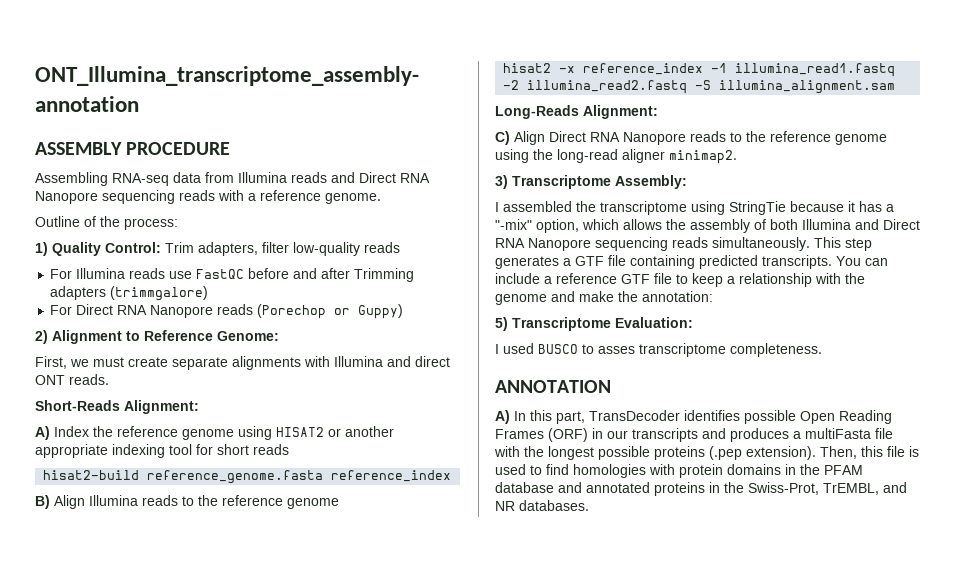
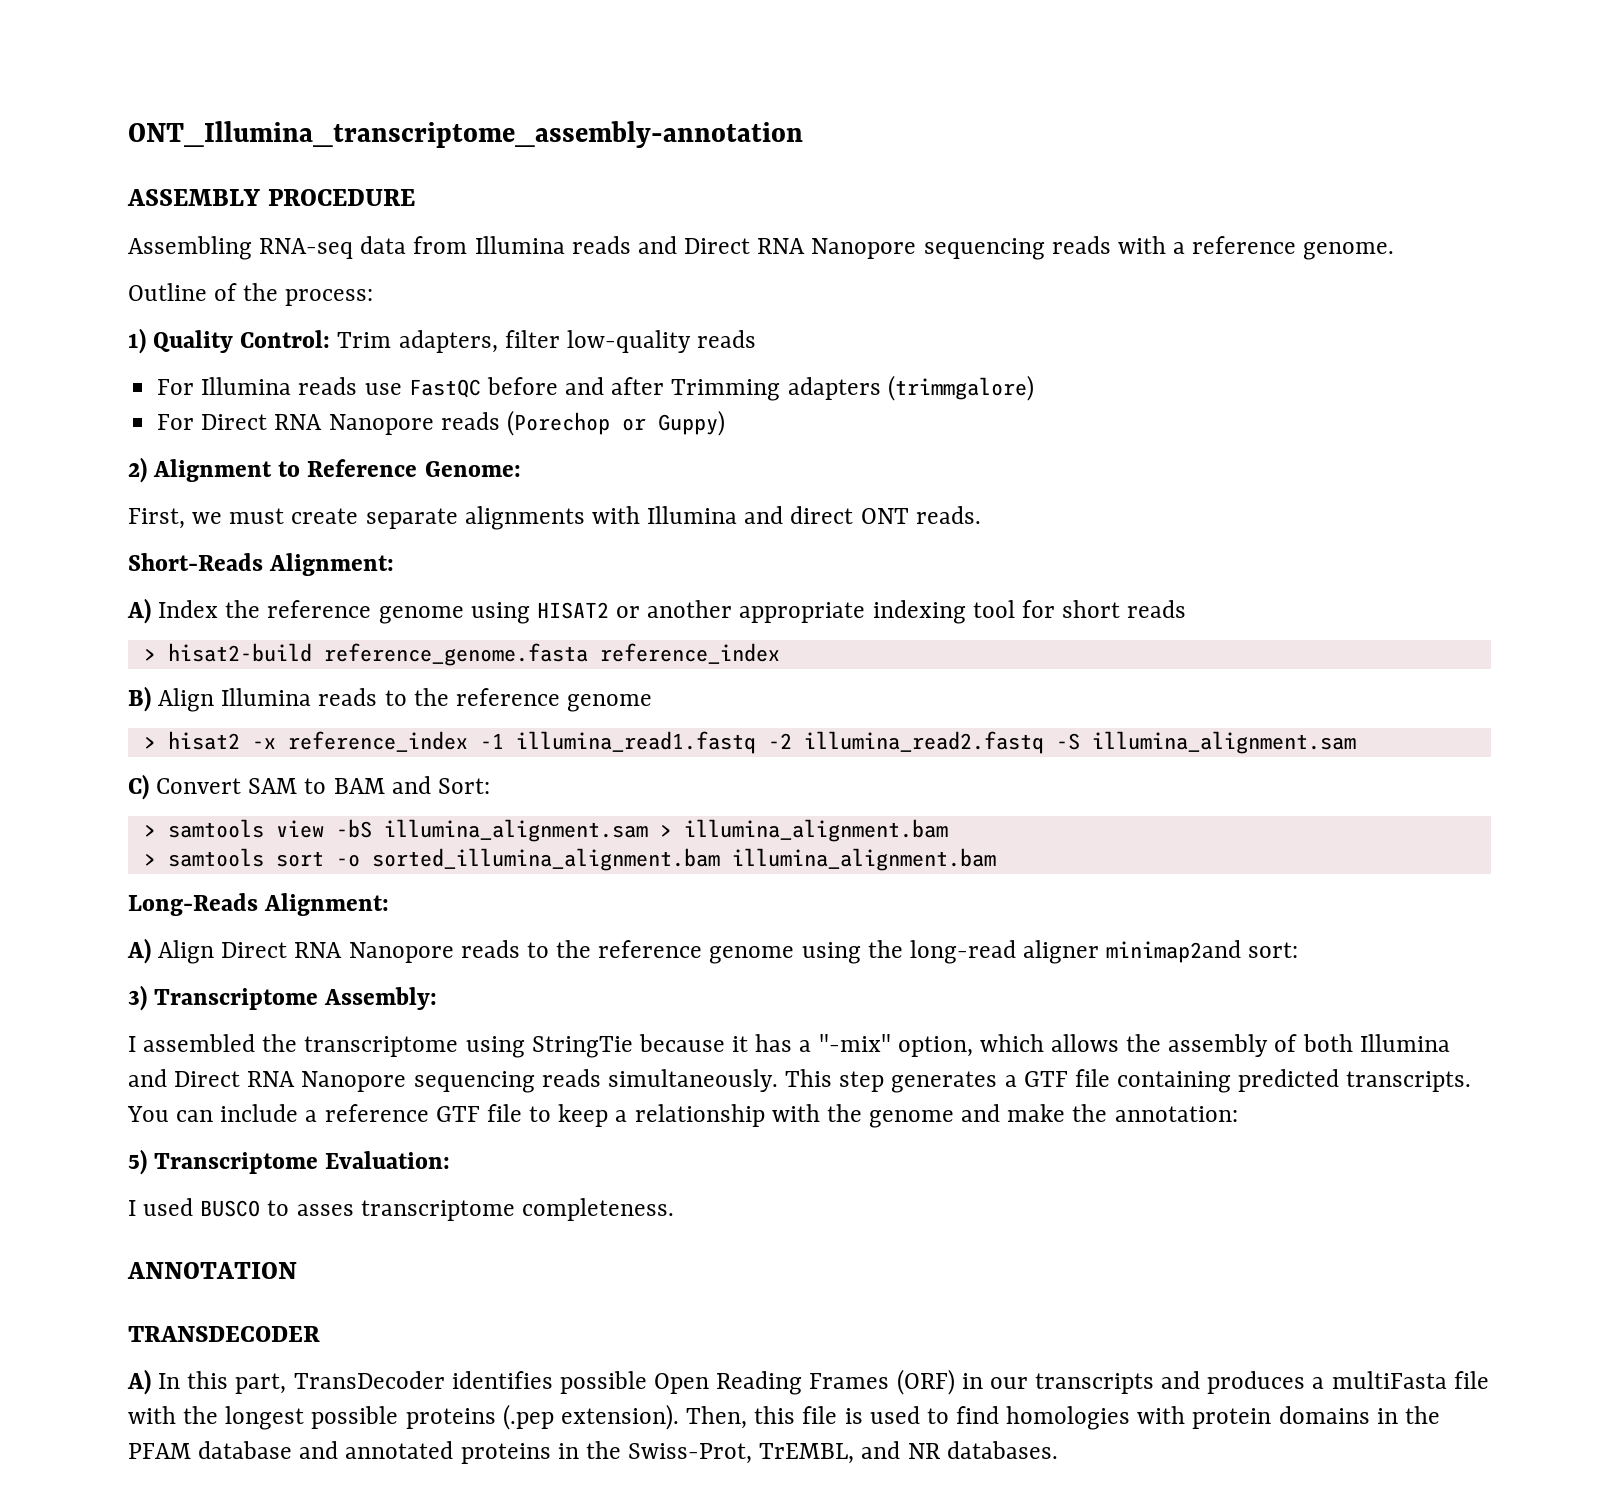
- hisat2-build reference_genome.fasta reference_index
+ > hisat2-build reference_genome.fasta reference_index
- hisat2 -x reference_index -1 illumina_read1.fastq -2 illumina_read2.fastq -S illumina_alignment.sam
+ > hisat2 -x reference_index -1 illumina_read1.fastq -2 illumina_read2.fastq -S illumina_alignment.sam
+ C) Convert SAM to BAM and Sort:
+ > samtools view -bS illumina_alignment.sam > illumina_alignment.bam
+ > samtools sort -o sorted_illumina_alignment.bam illumina_alignment.bam
- C) Align Direct RNA Nanopore reads to the reference genome using the long-read aligner minimap2.
+ A) Align Direct RNA Nanopore reads to the reference genome using the long-read aligner minimap2and sort:
+ TRANSDECODER

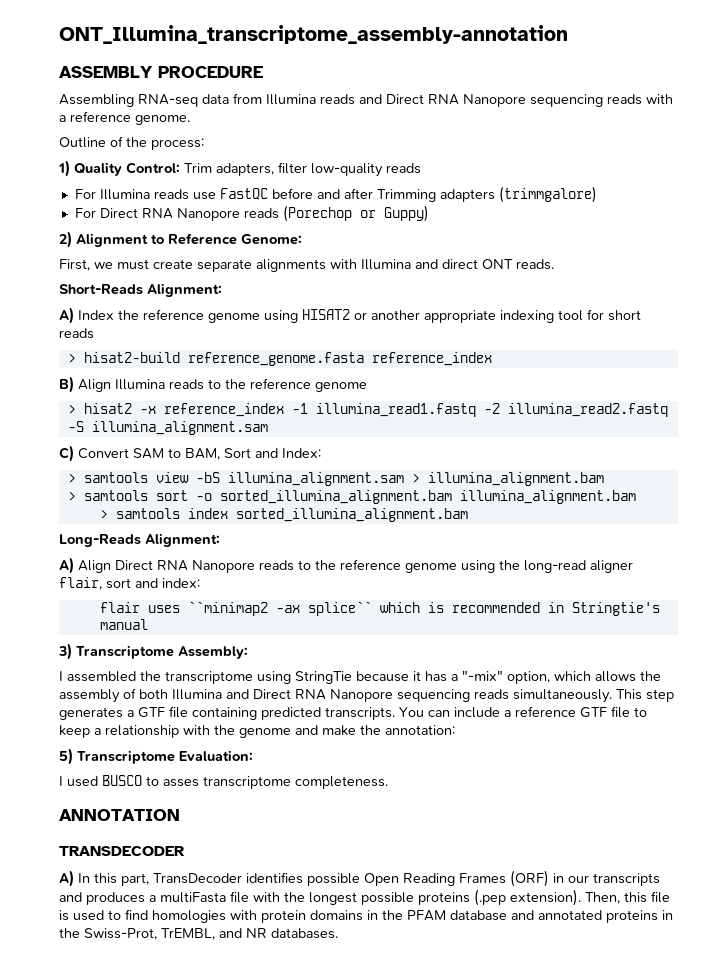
- C) Convert SAM to BAM and Sort:
+ C) Convert SAM to BAM, Sort and Index:
+ > samtools index sorted_illumina_alignment.bam
- A) Align Direct RNA Nanopore reads to the reference genome using the long-read aligner minimap2and sort:
+ A) Align Direct RNA Nanopore reads to the reference genome using the long-read aligner flair, sort and index:
+ flair uses ``minimap2 -ax splice`` which is recommended in Stringtie's manual

